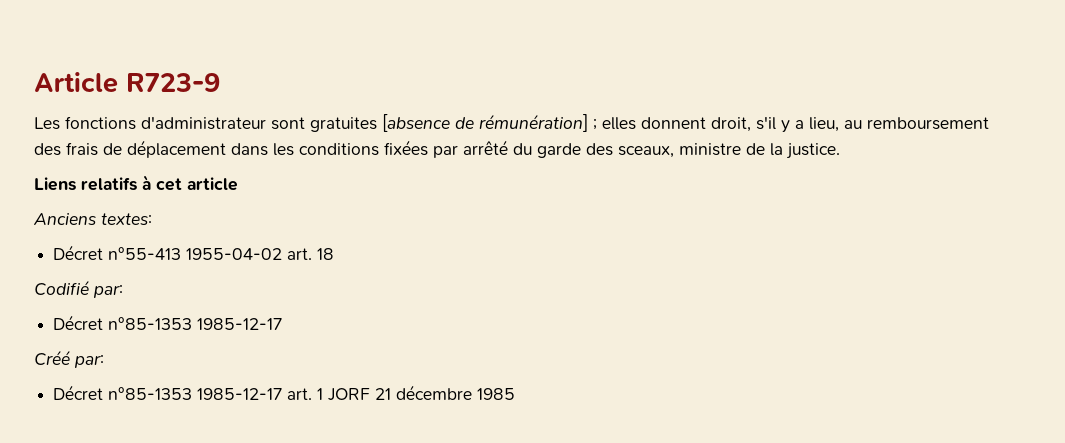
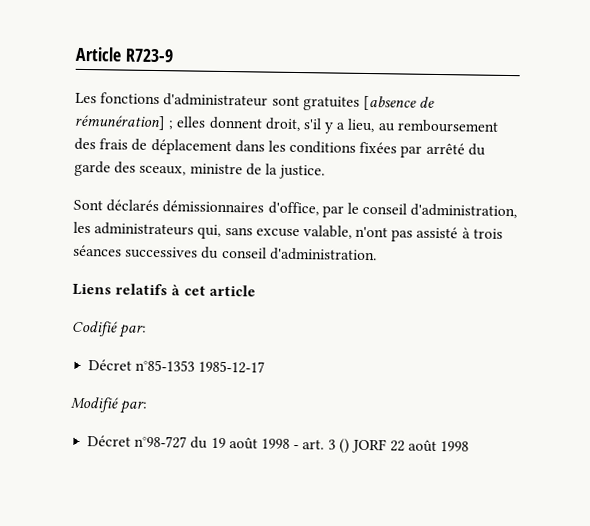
+ Sont déclarés démissionnaires d'office, par le conseil d'administration, les administrateurs qui, sans excuse valable, n'ont pas assisté à trois séances successives du conseil d'administration.
- Anciens textes:
- Décret n°55-413 1955-04-02 art. 18
- Créé par:
- Décret n°85-1353 1985-12-17 art. 1 JORF 21 décembre 1985
+ Modifié par:
+ Décret n°98-727 du 19 août 1998 - art. 3 () JORF 22 août 1998

